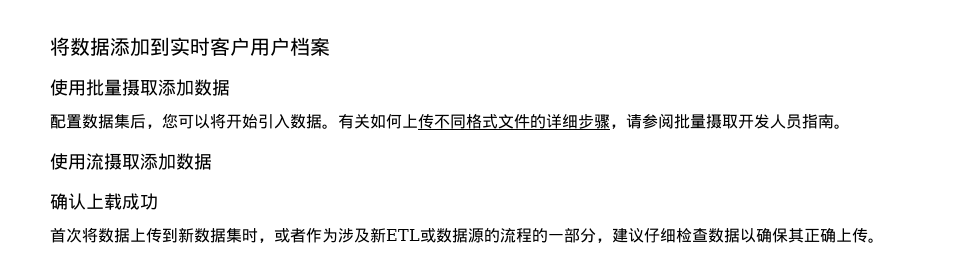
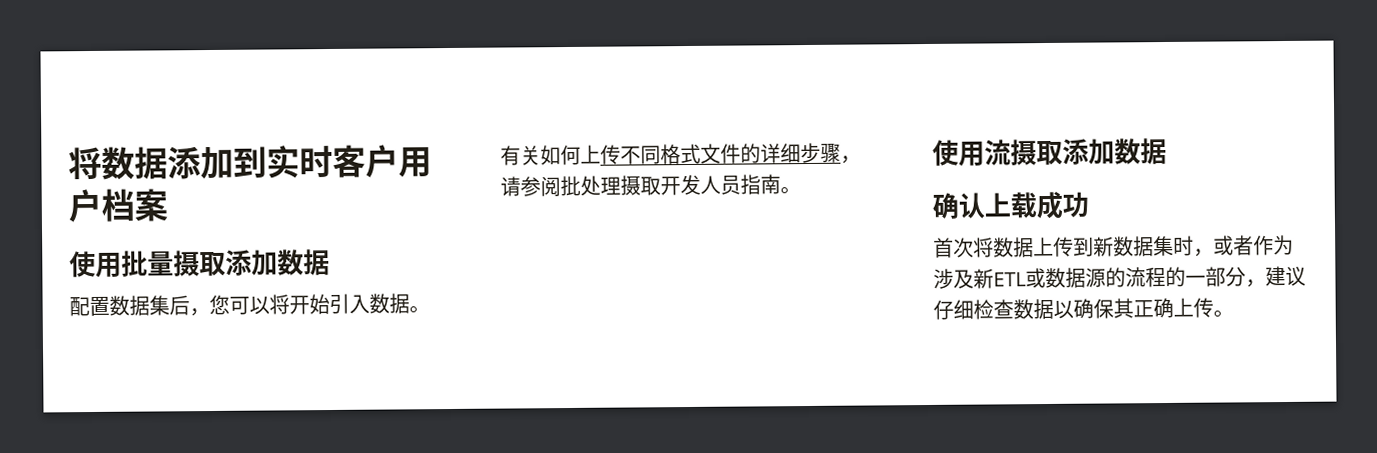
- 有关如何上传不同格式文件的详细步骤，请参阅批量摄取开发人员指南。
+ 有关如何上传不同格式文件的详细步骤，请参阅批处理摄取开发人员指南。

